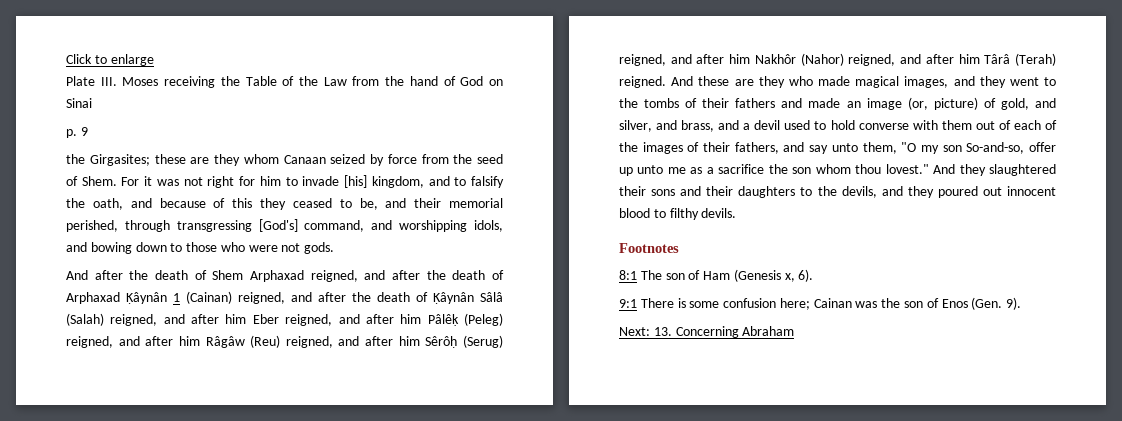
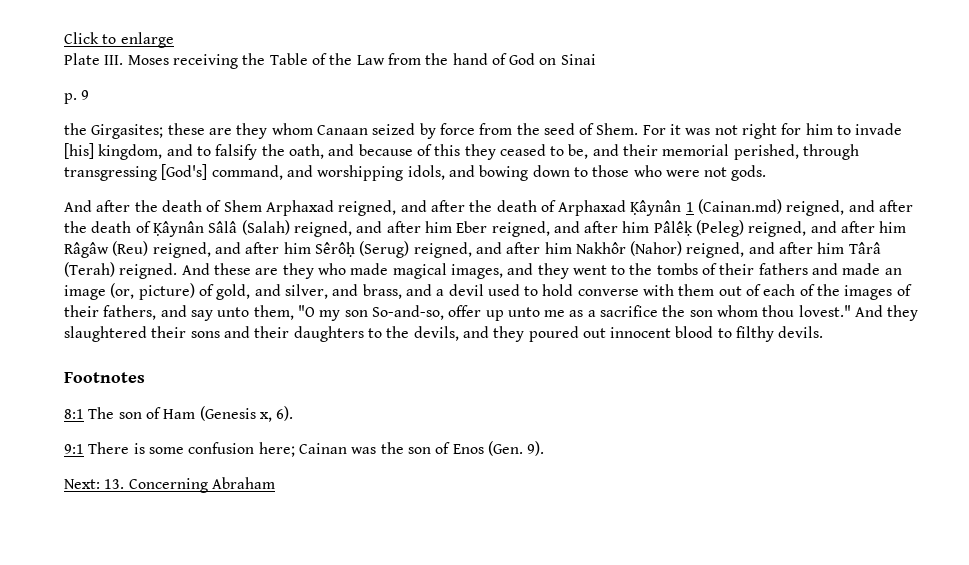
- And after the death of Shem Arphaxad reigned, and after the death of Arphaxad Ḳâynân 1 (Cainan) reigned, and after the death of Ḳâynân Sâlâ (Salah) reigned, and after him Eber reigned, and after him Pâlêḳ (Peleg) reigned, and after him Râgâw (Reu) reigned, and after him Sêrôḥ (Serug) reigned, and after him Nakhôr (Nahor) reigned, and after him Târâ (Terah) reigned.
+ And after the death of Shem Arphaxad reigned, and after the death of Arphaxad Ḳâynân 1 (Cainan.md) reigned, and after the death of Ḳâynân Sâlâ (Salah) reigned, and after him Eber reigned, and after him Pâlêḳ (Peleg) reigned, and after him Râgâw (Reu) reigned, and after him Sêrôḥ (Serug) reigned, and after him Nakhôr (Nahor) reigned, and after him Târâ (Terah) reigned.

